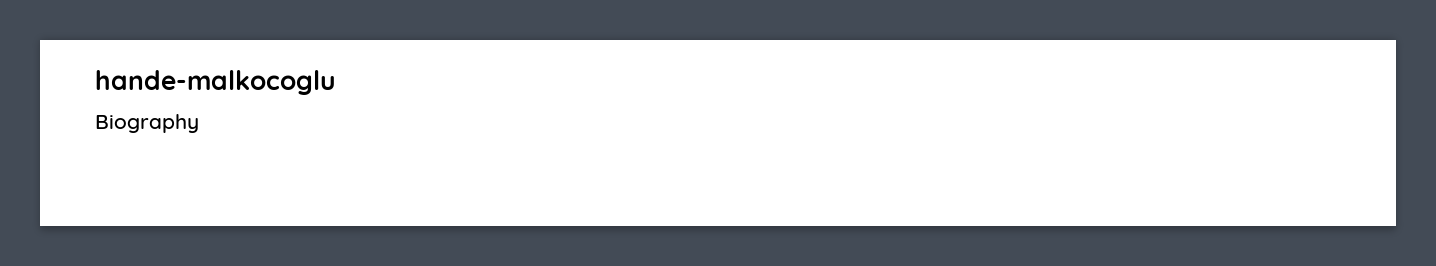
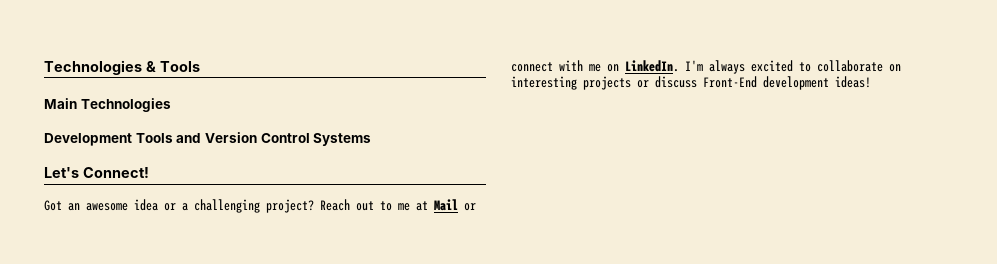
- hande-malkocoglu
- Biography
+ Technologies & Tools
+ Main Technologies
+ Development Tools and Version Control Systems
+ Let's Connect!
+ Got an awesome idea or a challenging project? Reach out to me at Mail or connect with me on LinkedIn. I'm always excited to collaborate on interesting projects or discuss Front-End development ideas!

